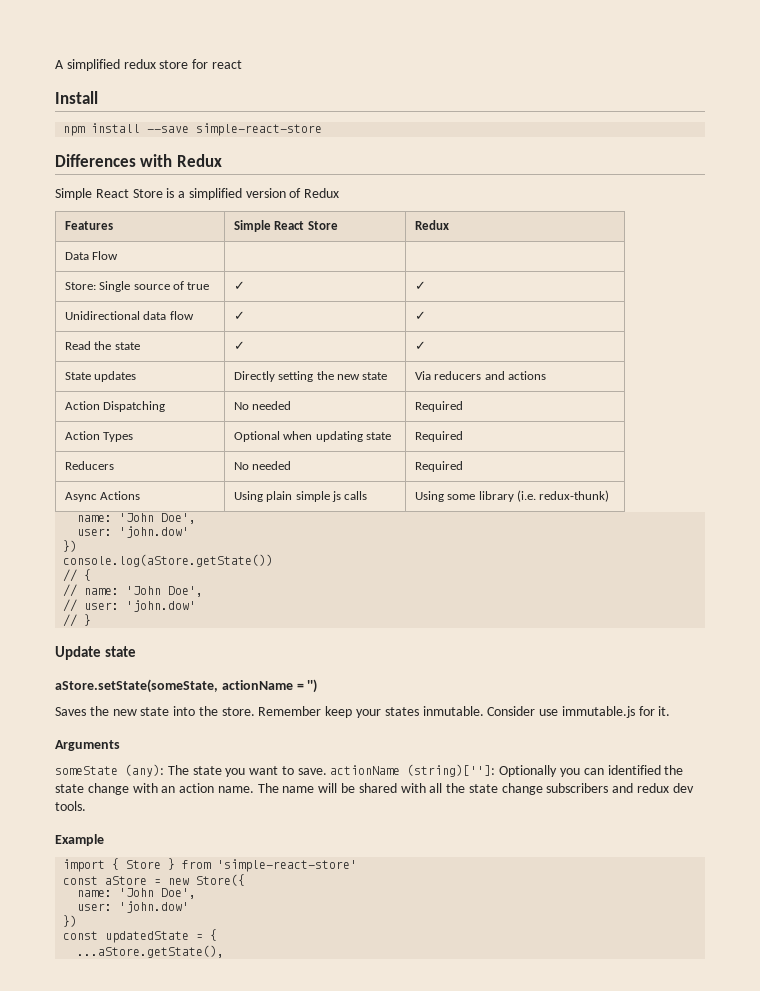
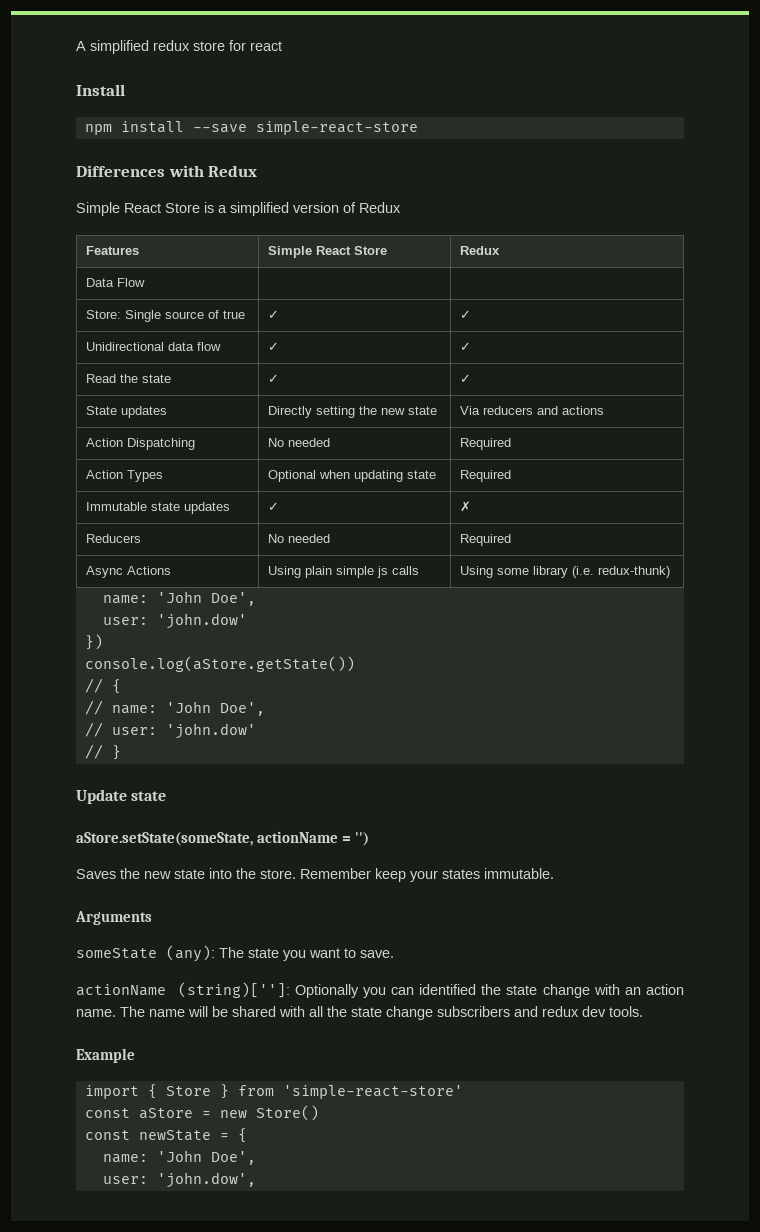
+ Immutable state updates | ✓ | ✗
- Remember keep your states inmutable. Consider use immutable.js for it.
+ Remember keep your states immutable.
- someState (any): The state you want to save. actionName (string)['']: Optionally you can identified the state change with an action name.
+ someState (any): The state you want to save.
+ actionName (string)['']: Optionally you can identified the state change with an action name.
- const aStore = new Store({
+ const aStore = new Store()
+ const newState = {
  name: 'John Doe',
- user: 'john.dow'
- })
- const updatedState = {
- ...aStore.getState(),
+ user: 'john.dow',

